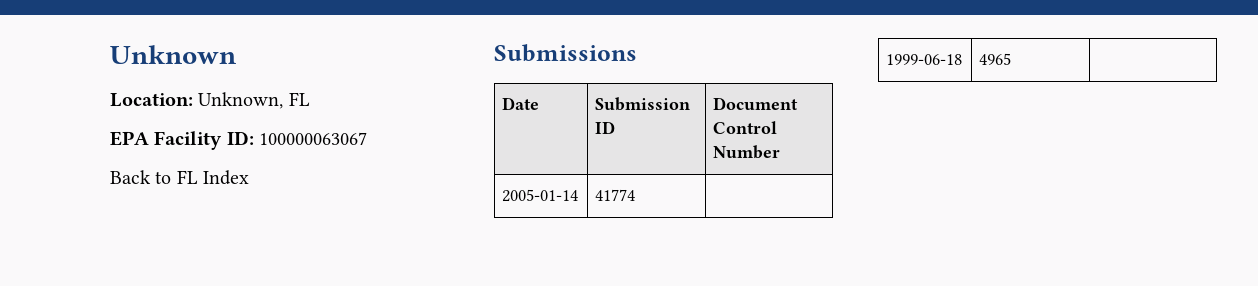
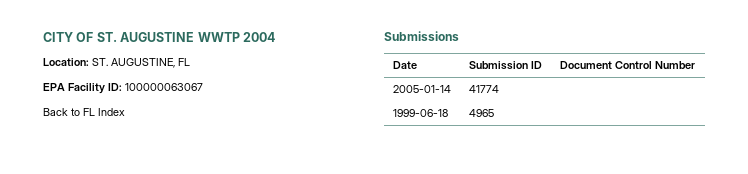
- Unknown
+ CITY OF ST. AUGUSTINE WWTP 2004
- Location: Unknown, FL
+ Location: ST. AUGUSTINE, FL

